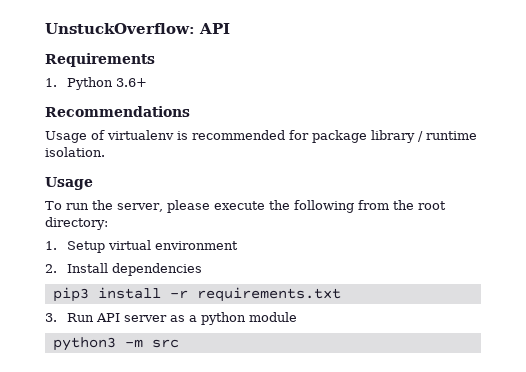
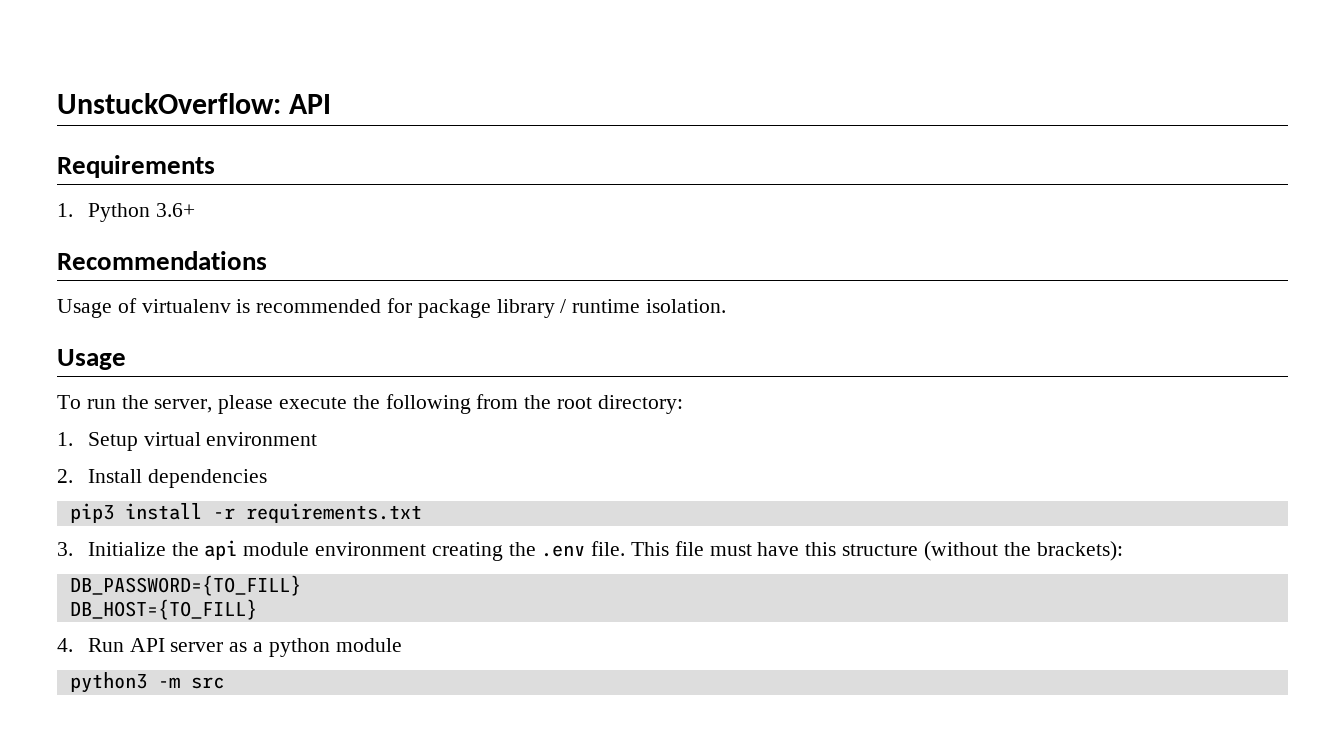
- 3. Run API server as a python module
+ 3. Initialize the api module environment creating the .env file. This file must have this structure (without the brackets):
+ DB_PASSWORD={TO_FILL}
+ DB_HOST={TO_FILL}
+ 4. Run API server as a python module

